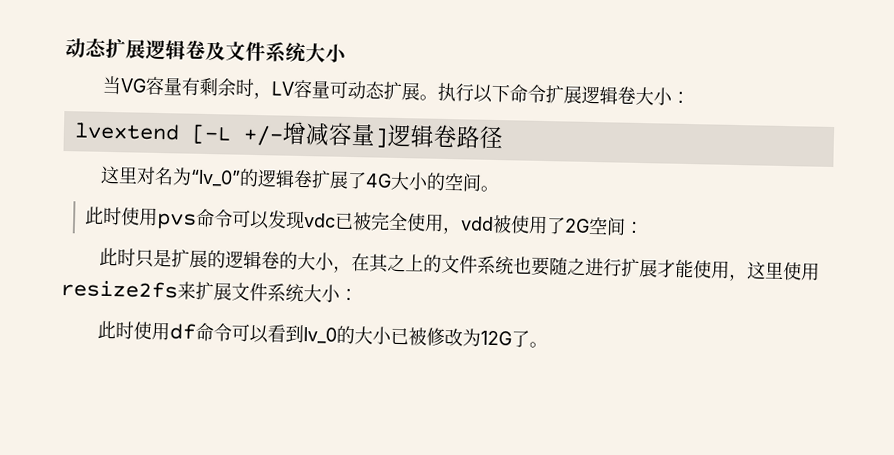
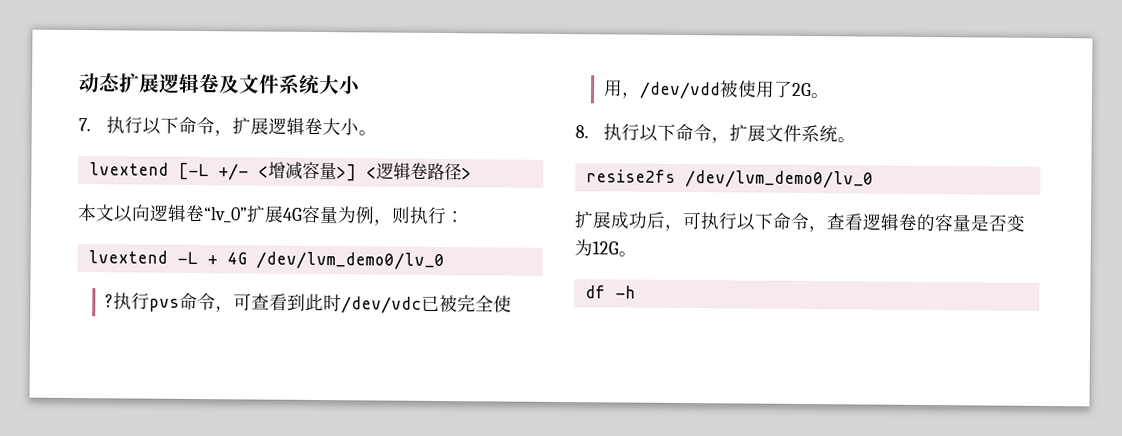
- 当VG容量有剩余时，LV容量可动态扩展。执行以下命令扩展逻辑卷大小：
+ 7.执行以下命令，扩展逻辑卷大小。
- lvextend [-L +/-增减容量]逻辑卷路径
- 这里对名为“lv_0”的逻辑卷扩展了4G大小的空间。
- 此时使用pvs命令可以发现vdc已被完全使用，vdd被使用了2G空间：
- 此时只是扩展的逻辑卷的大小，在其之上的文件系统也要随之进行扩展才能使用，这里使用resize2fs来扩展文件系统大小：
- 此时使用df命令可以看到lv_0的大小已被修改为12G了。
+ lvextend [-L +/- <增减容量>] <逻辑卷路径>
+ 本文以向逻辑卷“lv_0”扩展4G容量为例，则执行：
+ lvextend -L + 4G /dev/lvm_demo0/lv_0
+ ?执行pvs命令，可查看到此时/dev/vdc已被完全使用，/dev/vdd被使用了2G。
+ 8.执行以下命令，扩展文件系统。
+ resise2fs /dev/lvm_demo0/lv_0
+ 扩展成功后，可执行以下命令，查看逻辑卷的容量是否变为12G。
+ df -h

